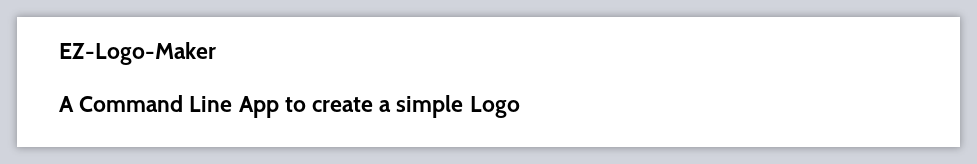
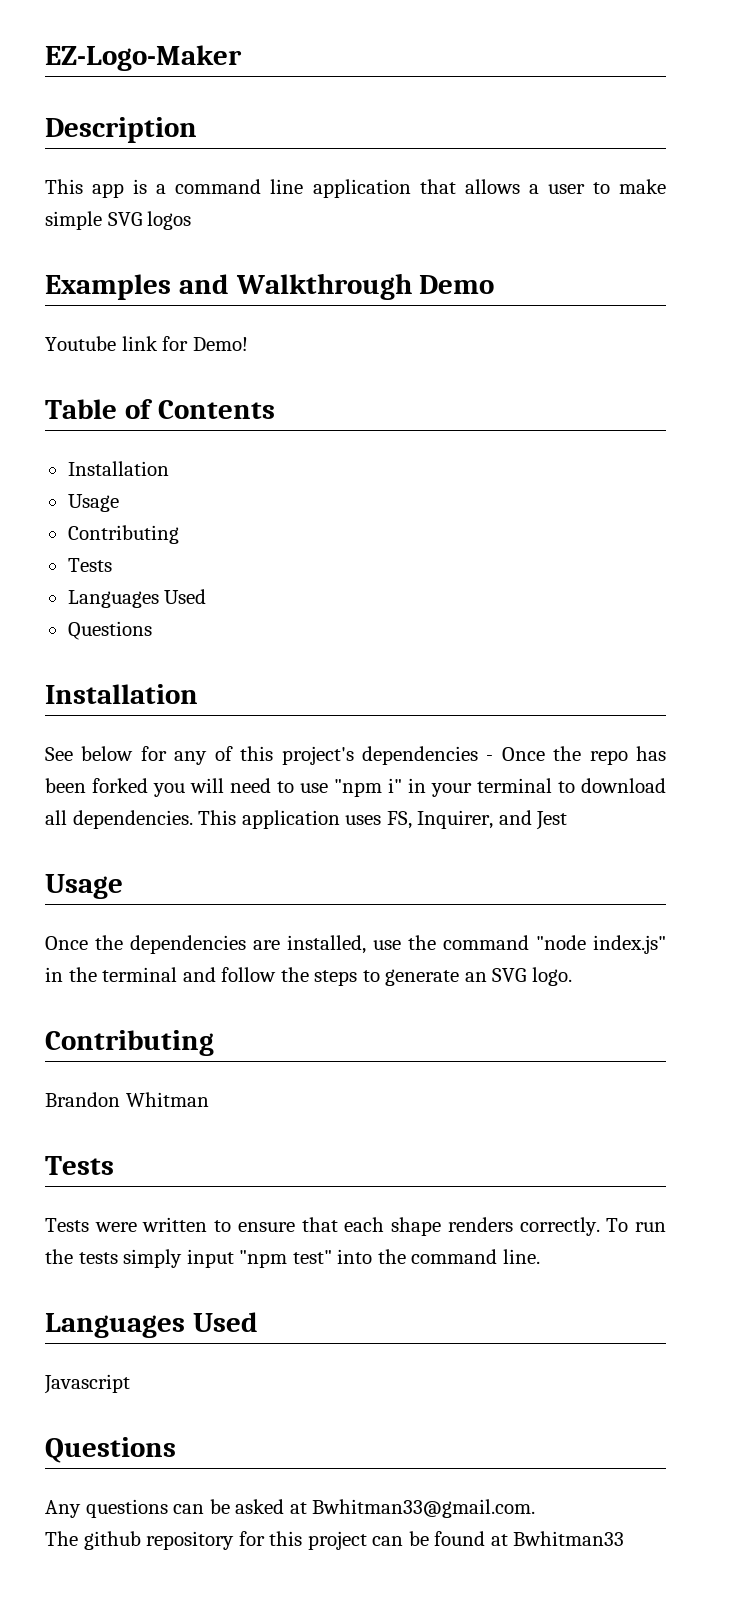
- A Command Line App to create a simple Logo
+ Description
+ This app is a command line application that allows a user to make simple SVG logos
+ Examples and Walkthrough Demo
+ Youtube link for Demo!
+ Table of Contents
+ Installation
+ Usage
+ Contributing
+ Tests
+ Languages Used
+ Questions
+ Installation
+ See below for any of this project's dependencies - Once the repo has been forked you will need to use "npm i" in your terminal to download all dependencies. This application uses FS, Inquirer, and Jest
+ Usage
+ Once the dependencies are installed, use the command "node index.js" in the terminal and follow the steps to generate an SVG logo.
+ Contributing
+ Brandon Whitman
+ Tests
+ Tests were written to ensure that each shape renders correctly. To run the tests simply input "npm test" into the command line.
+ Languages Used
+ Javascript
+ Questions
+ Any questions can be asked at Bwhitman33@gmail.com.
+ The github repository for this project can be found at Bwhitman33

